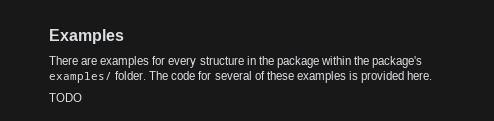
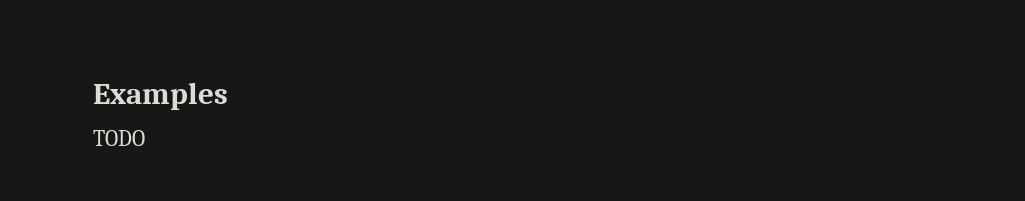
- There are examples for every structure in the package within the package's examples/ folder. The code for several of these examples is provided here.

